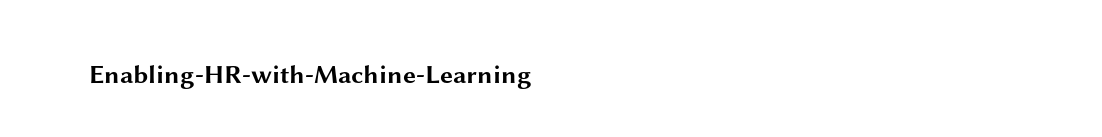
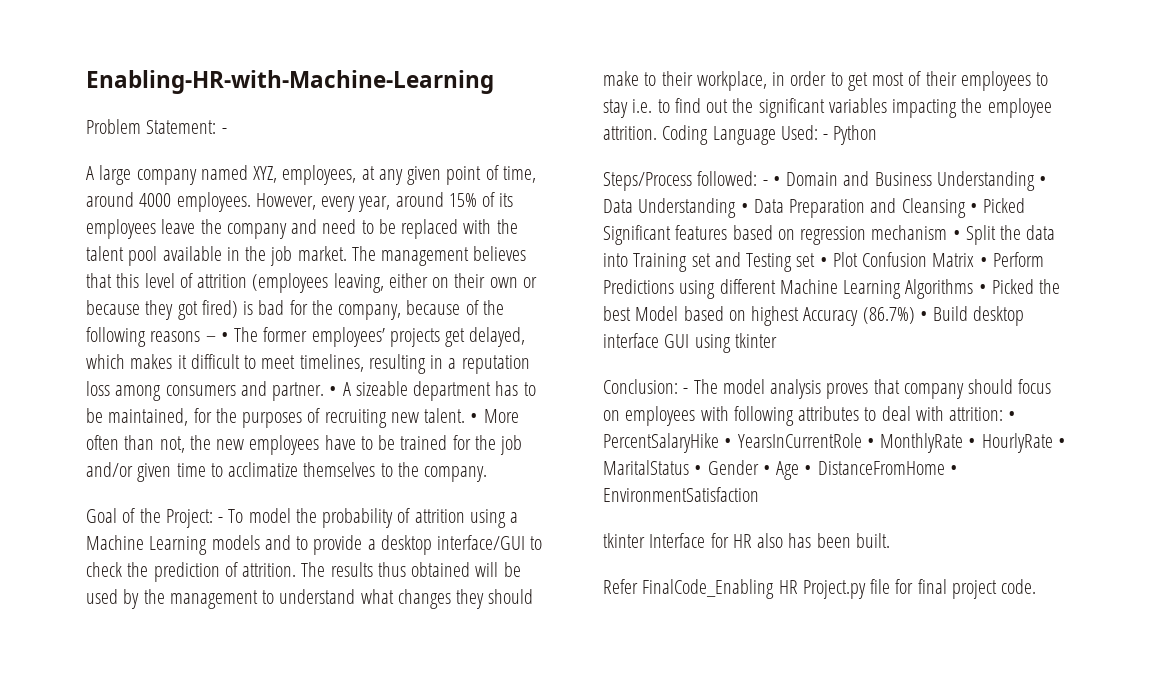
+ Problem Statement: -
+ A large company named XYZ, employees, at any given point of time, around 4000 employees. However, every year, around 15% of its employees leave the company and need to be replaced with the talent pool available in the job market. The management believes that this level of attrition (employees leaving, either on their own or because they got fired) is bad for the company, because of the following reasons – • The former employees’ projects get delayed, which makes it difficult to meet timelines, resulting in a reputation loss among consumers and partner. • A sizeable department has to be maintained, for the purposes of recruiting new talent. • More often than not, the new employees have to be trained for the job and/or given time to acclimatize themselves to the company.
+ Goal of the Project: - To model the probability of attrition using a Machine Learning models and to provide a desktop interface/GUI to check the prediction of attrition. The results thus obtained will be used by the management to understand what changes they should make to their workplace, in order to get most of their employees to stay i.e. to find out the significant variables impacting the employee attrition. Coding Language Used: - Python
+ Steps/Process followed: - • Domain and Business Understanding • Data Understanding • Data Preparation and Cleansing • Picked Significant features based on regression mechanism • Split the data into Training set and Testing set • Plot Confusion Matrix • Perform Predictions using different Machine Learning Algorithms • Picked the best Model based on highest Accuracy (86.7%) • Build desktop interface GUI using tkinter
+ Conclusion: - The model analysis proves that company should focus on employees with following attributes to deal with attrition: • PercentSalaryHike • YearsInCurrentRole • MonthlyRate • HourlyRate • MaritalStatus • Gender • Age • DistanceFromHome • EnvironmentSatisfaction
+ tkinter Interface for HR also has been built.
+ Refer FinalCode_Enabling HR Project.py file for final project code.

